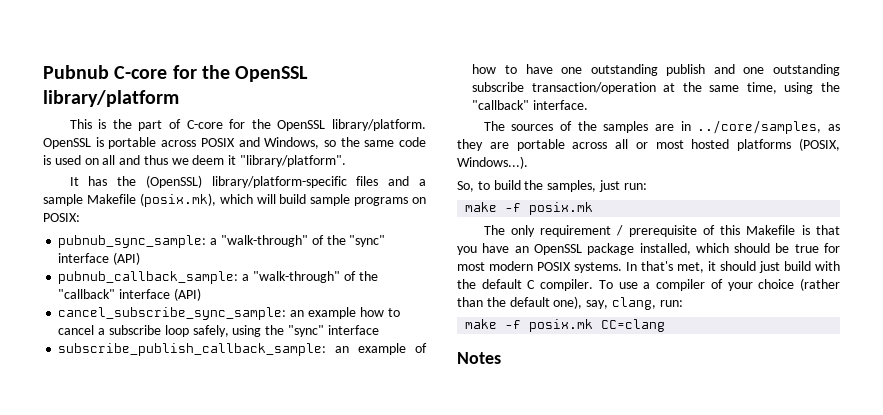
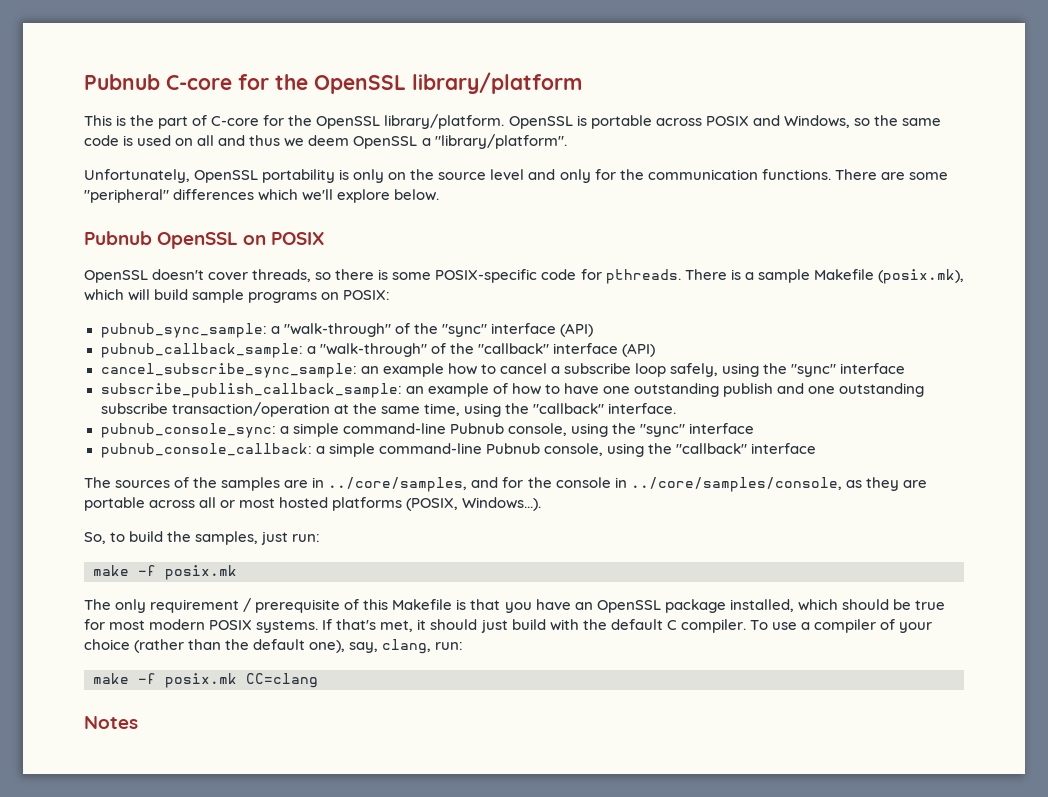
- OpenSSL is portable across POSIX and Windows, so the same code is used on all and thus we deem it "library/platform".
+ OpenSSL is portable across POSIX and Windows, so the same code is used on all and thus we deem OpenSSL a "library/platform".
- It has the (OpenSSL) library/platform-specific files and a sample Makefile (posix.mk), which will build sample programs on POSIX:
+ Unfortunately, OpenSSL portability is only on the source level and only for the communication functions. There are some "peripheral" differences which we'll explore below.
+ Pubnub OpenSSL on POSIX
+ OpenSSL doesn't cover threads, so there is some POSIX-specific code for pthreads. There is a sample Makefile (posix.mk), which will build sample programs on POSIX:
+ pubnub_console_sync: a simple command-line Pubnub console, using the "sync" interface
+ pubnub_console_callback: a simple command-line Pubnub console, using the "callback" interface
- The sources of the samples are in ../core/samples, as they are portable across all or most hosted platforms (POSIX, Windows...).
+ The sources of the samples are in ../core/samples, and for the console in ../core/samples/console, as they are portable across all or most hosted platforms (POSIX, Windows...).
- In that's met, it should just build with the default C compiler.
+ If that's met, it should just build with the default C compiler.

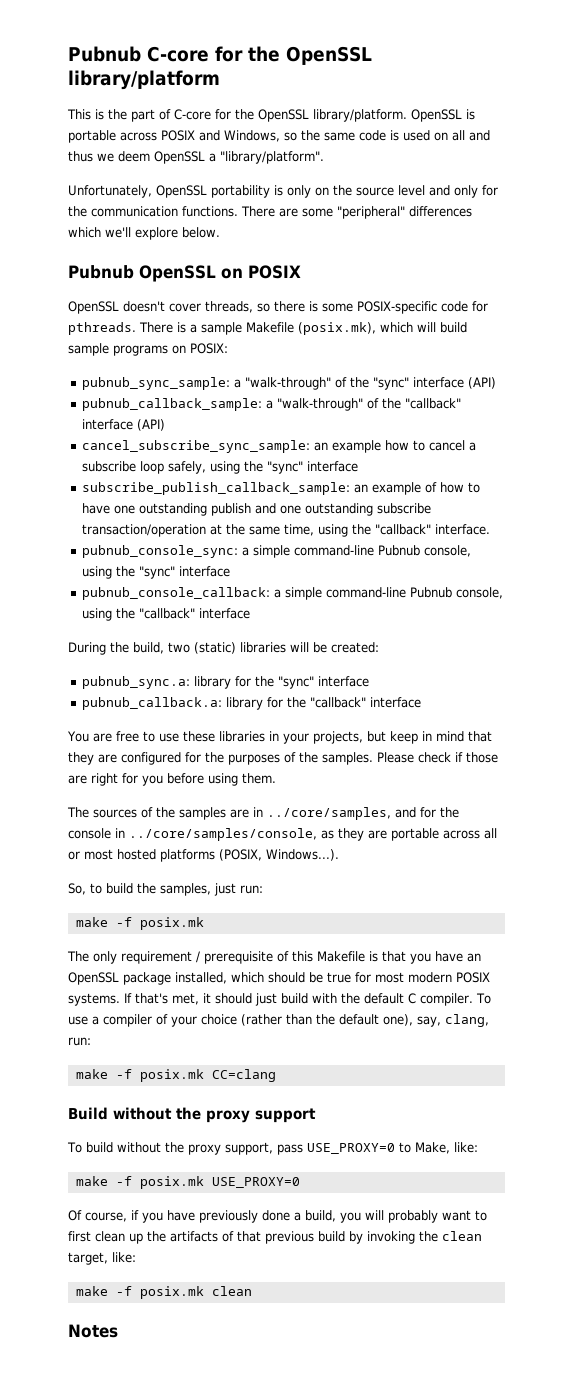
+ During the build, two (static) libraries will be created:
+ pubnub_sync.a: library for the "sync" interface
+ pubnub_callback.a: library for the "callback" interface
+ You are free to use these libraries in your projects, but keep in mind that they are configured for the purposes of the samples. Please check if those are right for you before using them.
+ Build without the proxy support
+ To build without the proxy support, pass USE_PROXY=0 to Make, like:
+ make -f posix.mk USE_PROXY=0
+ Of course, if you have previously done a build, you will probably want to first clean up the artifacts of that previous build by invoking the clean target, like:
+ make -f posix.mk clean

